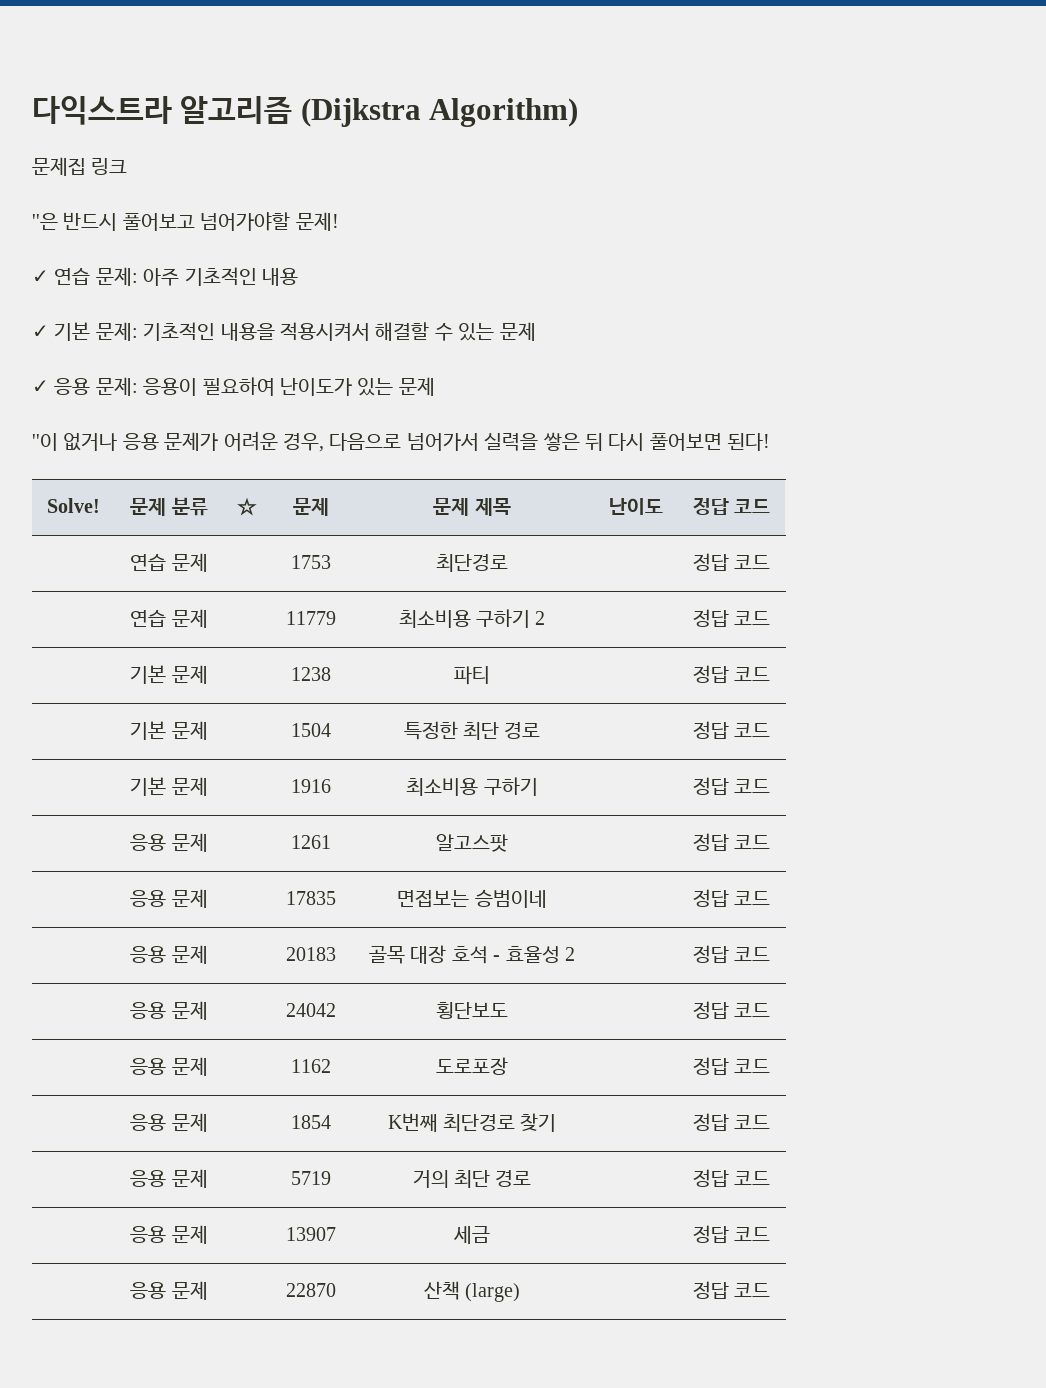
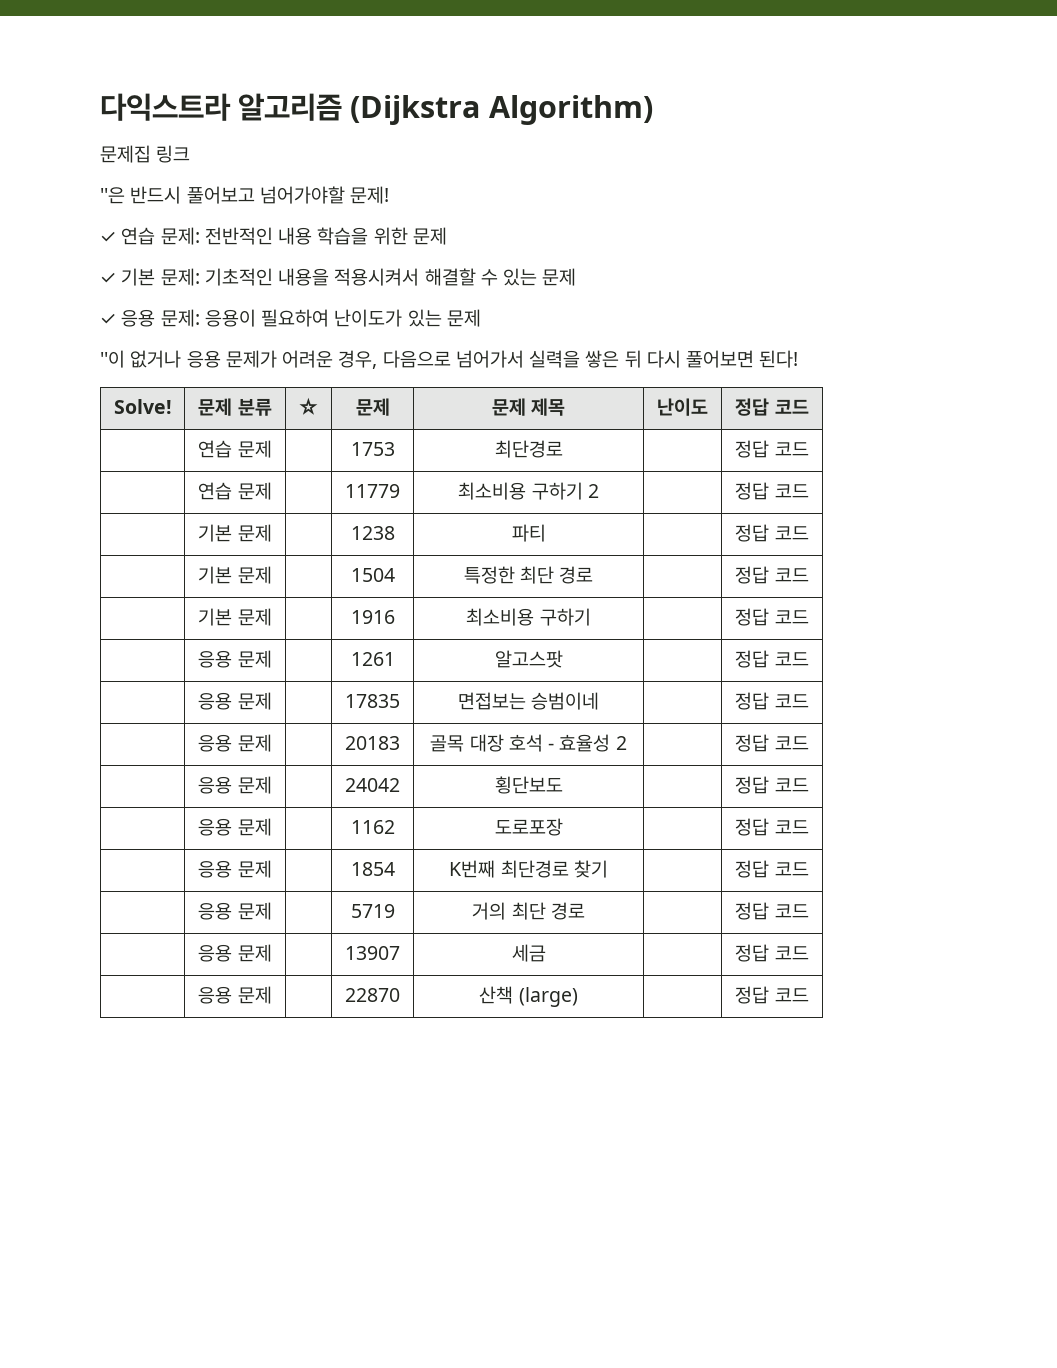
- ✓ 연습 문제: 아주 기초적인 내용
+ ✓ 연습 문제: 전반적인 내용 학습을 위한 문제

